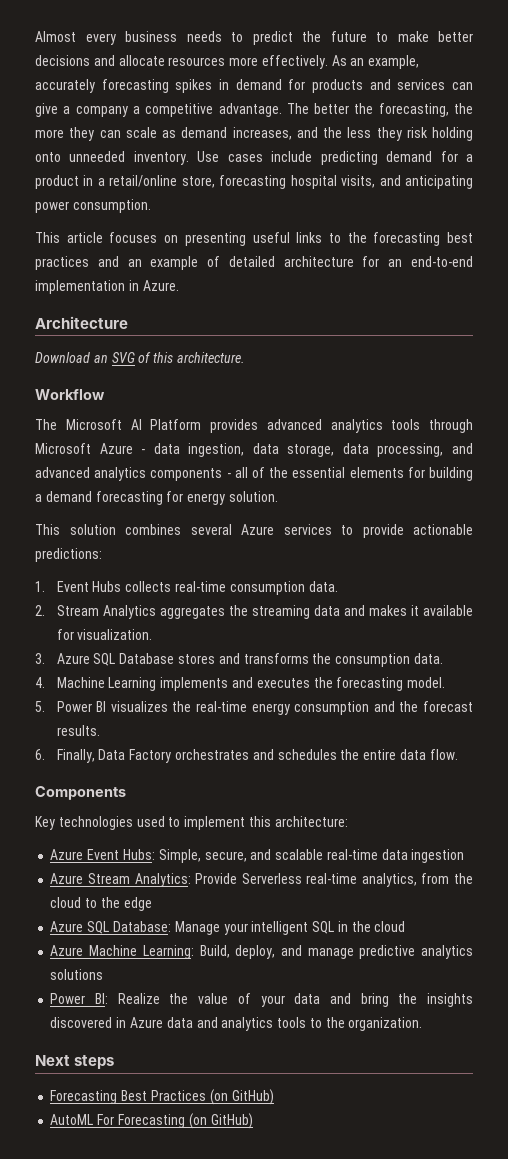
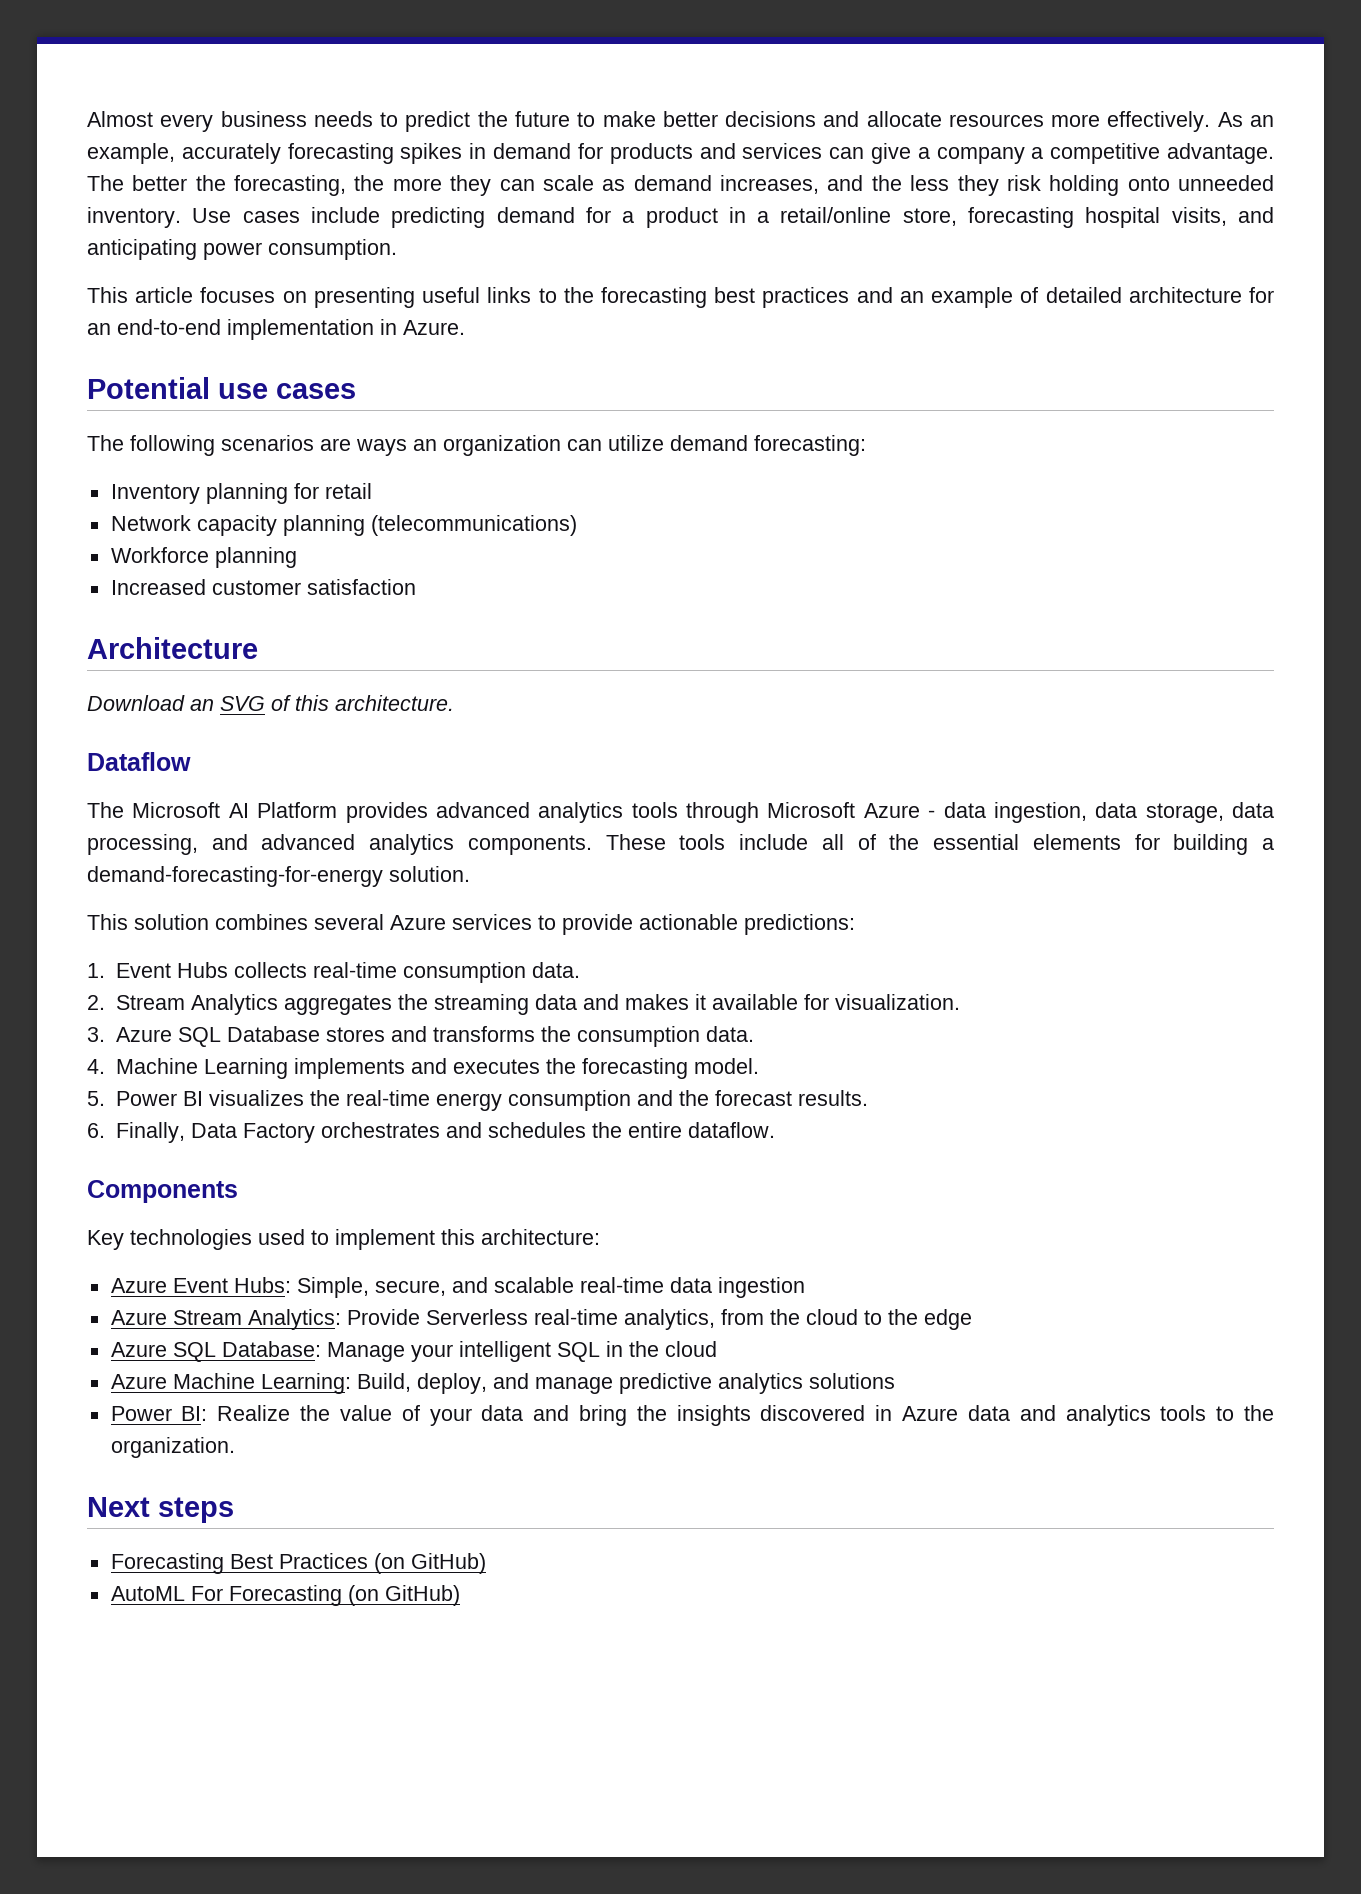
+ Potential use cases
+ The following scenarios are ways an organization can utilize demand forecasting:
+ Inventory planning for retail
+ Network capacity planning (telecommunications)
+ Workforce planning
+ Increased customer satisfaction
- Workflow
+ Dataflow
- The Microsoft AI Platform provides advanced analytics tools through Microsoft Azure - data ingestion, data storage, data processing, and advanced analytics components - all of the essential elements for building a demand forecasting for energy solution.
+ The Microsoft AI Platform provides advanced analytics tools through Microsoft Azure - data ingestion, data storage, data processing, and advanced analytics components. These tools include all of the essential elements for building a demand-forecasting-for-energy solution.
- 6. Finally, Data Factory orchestrates and schedules the entire data flow.
+ 6. Finally, Data Factory orchestrates and schedules the entire dataflow.

